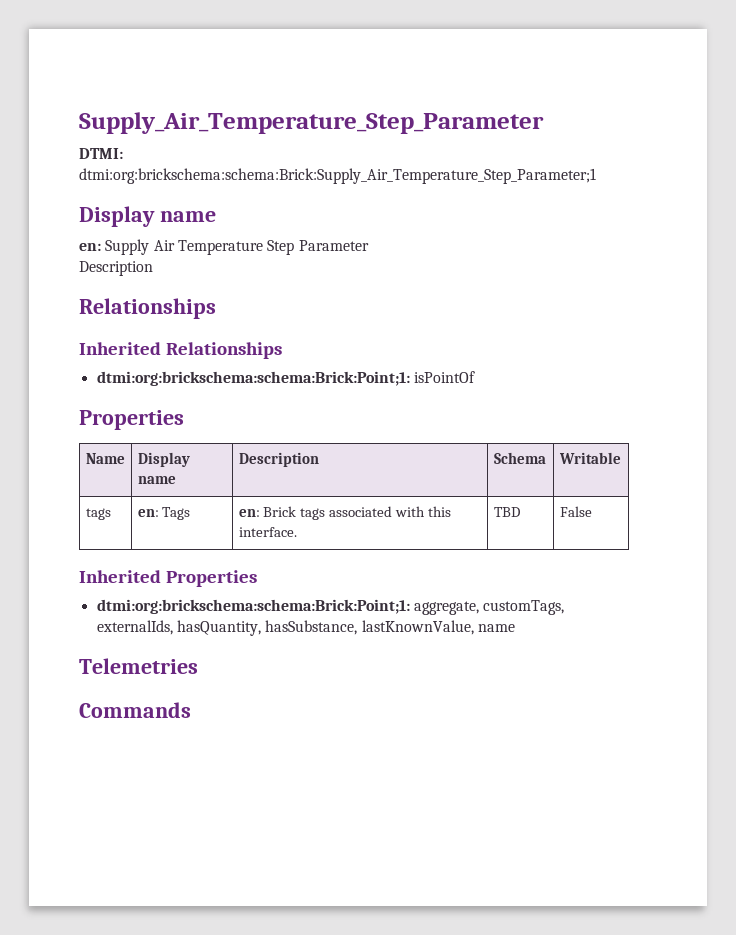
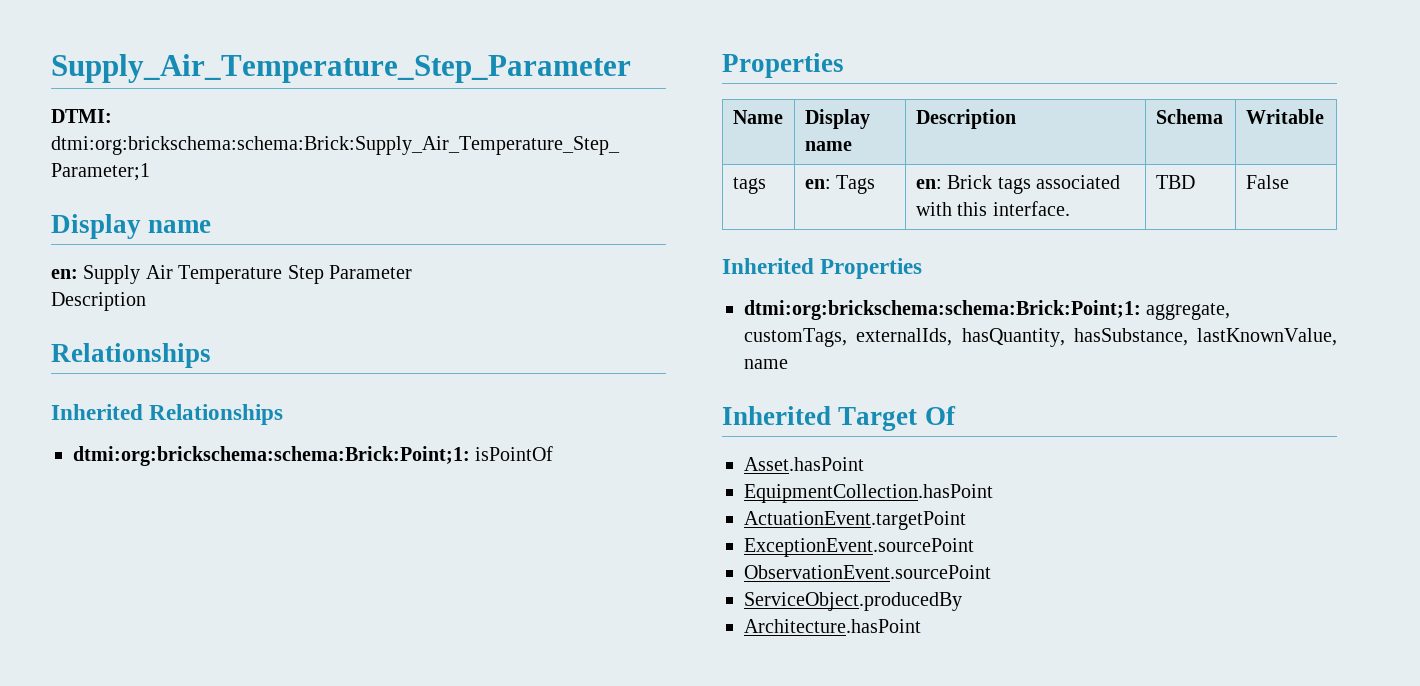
- Telemetries
- Commands
+ Inherited Target Of
+ Asset.hasPoint
+ EquipmentCollection.hasPoint
+ ActuationEvent.targetPoint
+ ExceptionEvent.sourcePoint
+ ObservationEvent.sourcePoint
+ ServiceObject.producedBy
+ Architecture.hasPoint

